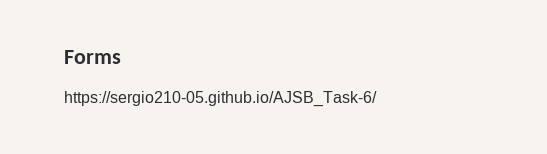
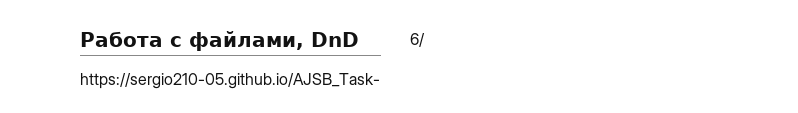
- Forms
+ Работа с файлами, DnD

